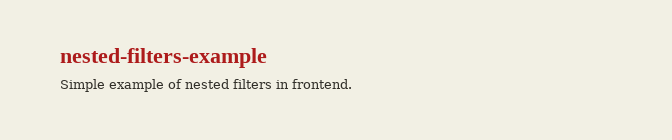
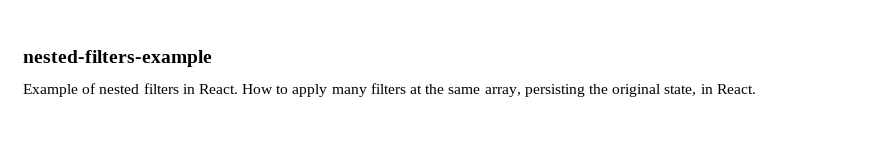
- Simple example of nested filters in frontend.
+ Example of nested filters in React. How to apply many filters at the same array, persisting the original state, in React.

